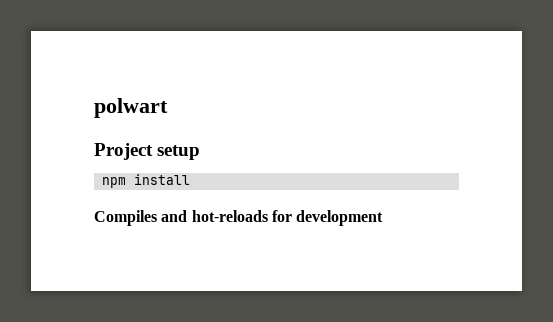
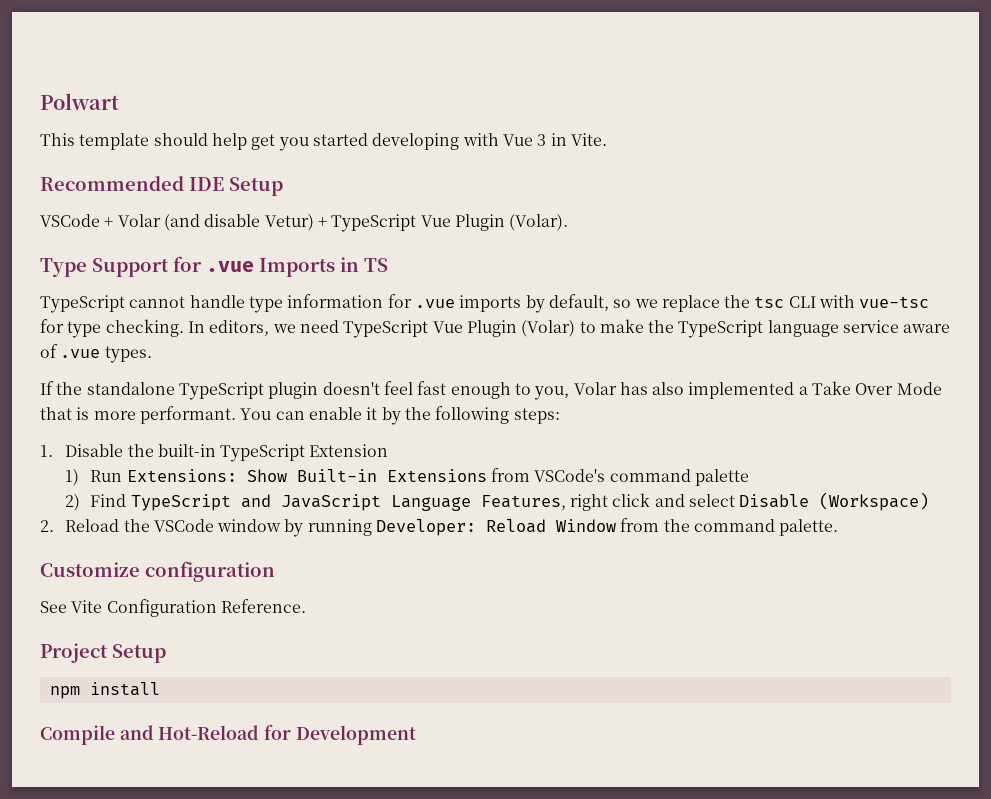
- polwart
+ Polwart
+ This template should help get you started developing with Vue 3 in Vite.
+ Recommended IDE Setup
+ VSCode + Volar (and disable Vetur) + TypeScript Vue Plugin (Volar).
+ Type Support for .vue Imports in TS
+ TypeScript cannot handle type information for .vue imports by default, so we replace the tsc CLI with vue-tsc for type checking. In editors, we need TypeScript Vue Plugin (Volar) to make the TypeScript language service aware of .vue types.
+ If the standalone TypeScript plugin doesn't feel fast enough to you, Volar has also implemented a Take Over Mode that is more performant. You can enable it by the following steps:
+ 1. Disable the built-in TypeScript Extension
+ 1) Run Extensions: Show Built-in Extensions from VSCode's command palette
+ 2) Find TypeScript and JavaScript Language Features, right click and select Disable (Workspace)
+ 2. Reload the VSCode window by running Developer: Reload Window from the command palette.
+ Customize configuration
+ See Vite Configuration Reference.
- Project setup
+ Project Setup
- Compiles and hot-reloads for development
+ Compile and Hot-Reload for Development

